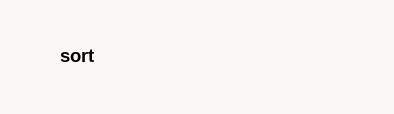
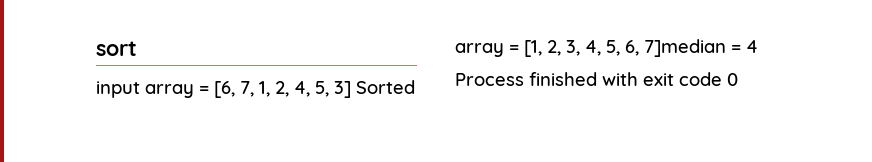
+ input array = [6, 7, 1, 2, 4, 5, 3] Sorted array = [1, 2, 3, 4, 5, 6, 7]median = 4
+ Process finished with exit code 0

